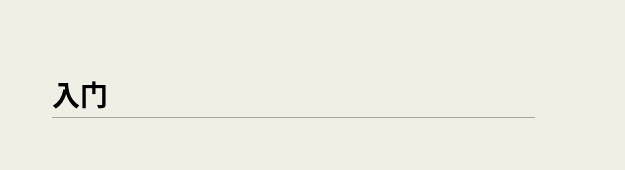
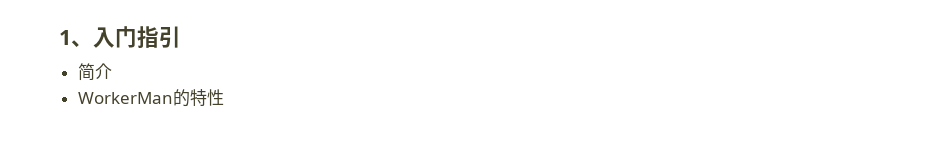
- 入门
+ 1、入门指引
+ 简介
+ WorkerMan的特性

